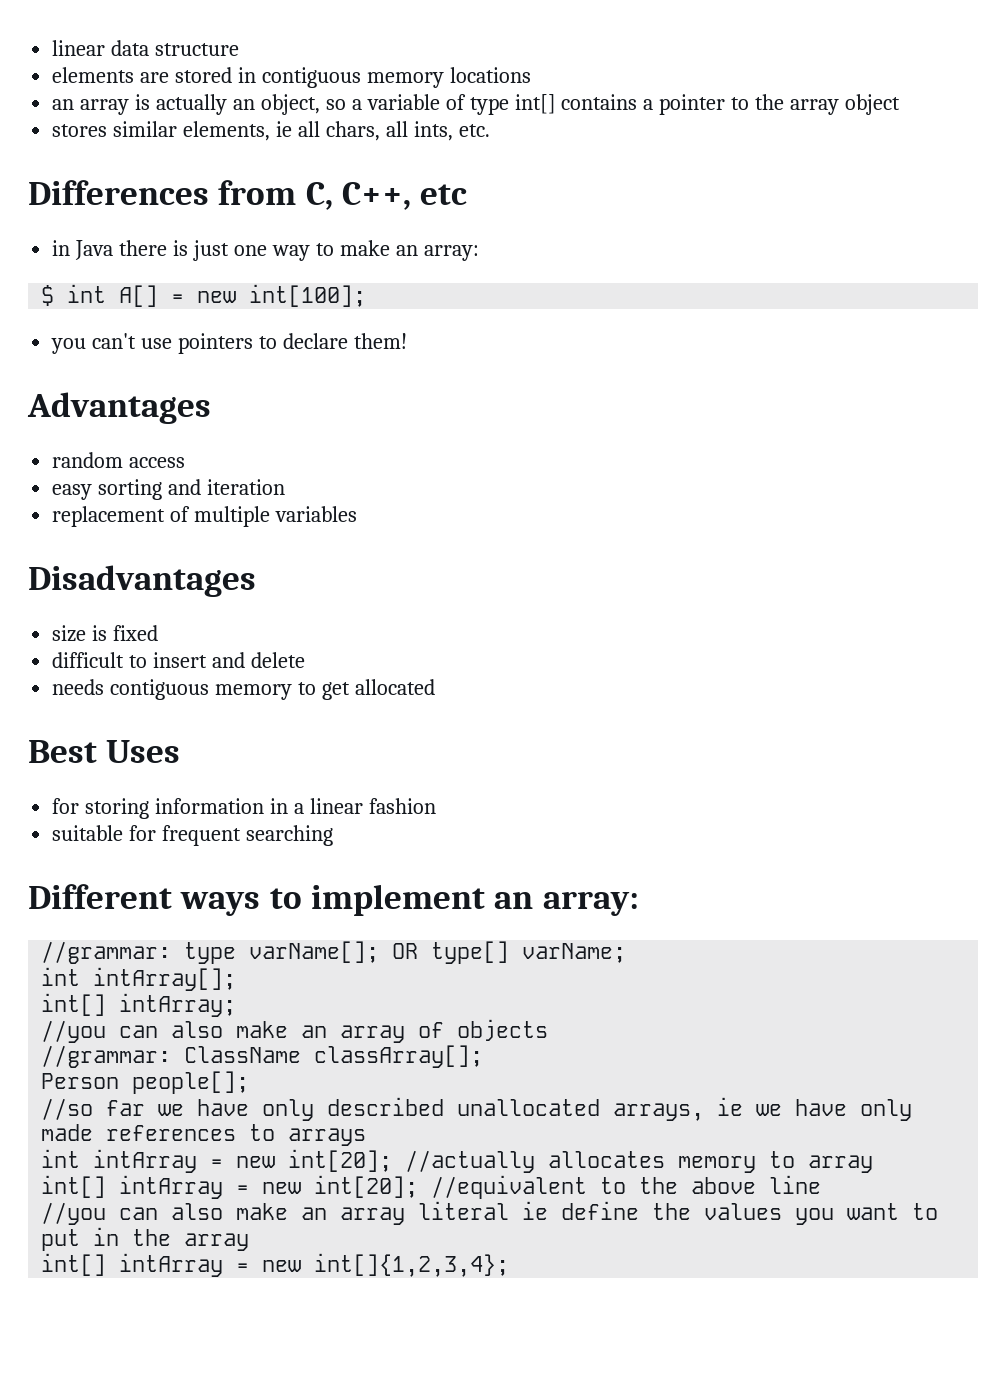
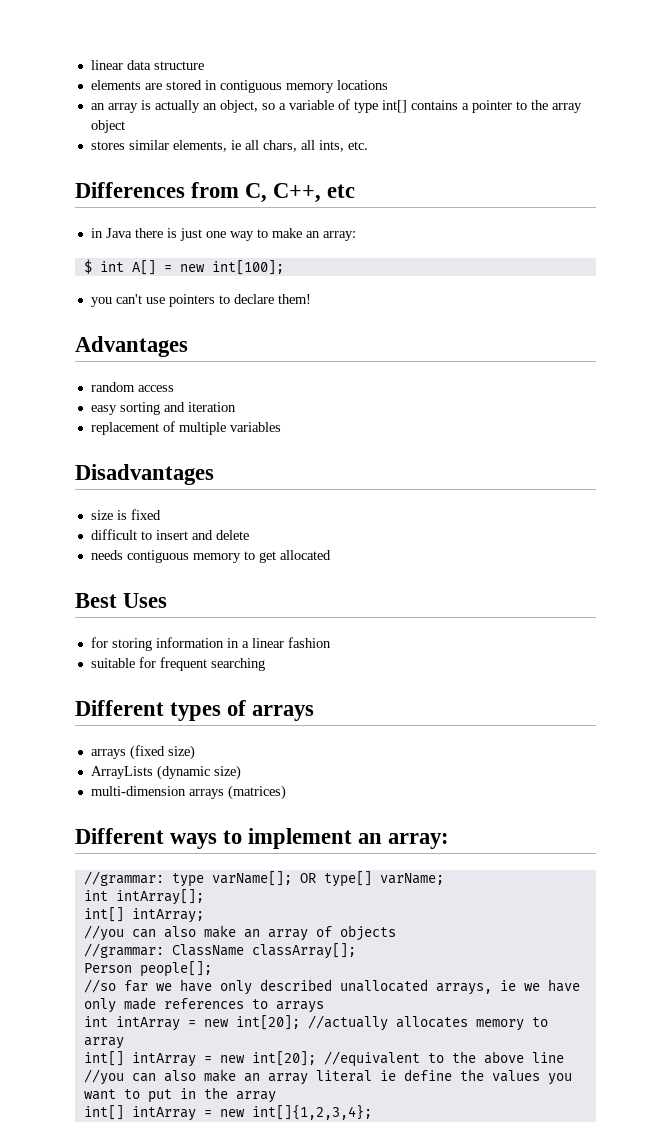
+ Different types of arrays
+ arrays (fixed size)
+ ArrayLists (dynamic size)
+ multi-dimension arrays (matrices)

